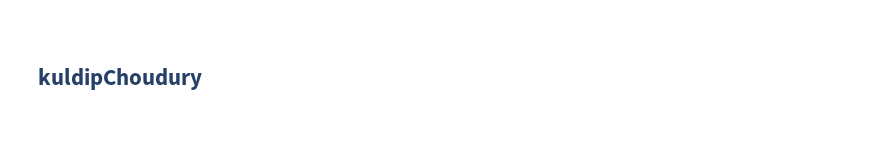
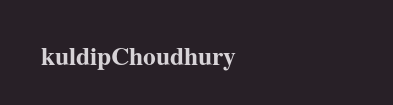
- kuldipChoudury
+ kuldipChoudhury

